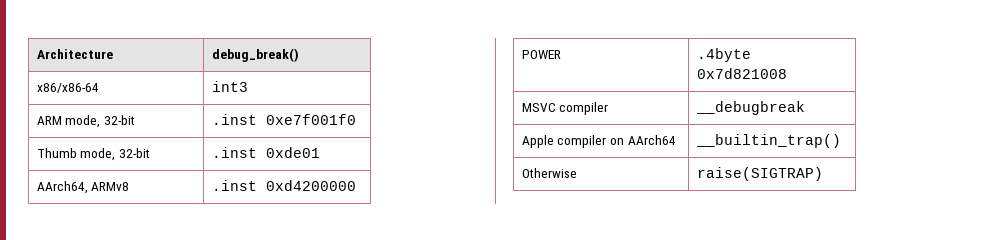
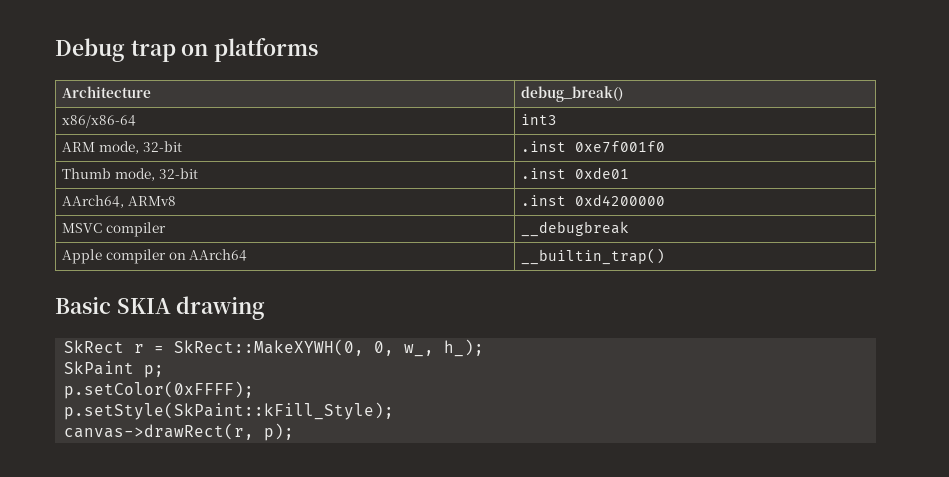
+ Debug trap on platforms
- POWER | .4byte 0x7d821008
- Otherwise | raise(SIGTRAP)
+ Basic SKIA drawing
+ SkRect r = SkRect::MakeXYWH(0, 0, w_, h_);
+ SkPaint p;
+ p.setColor(0xFFFF);
+ p.setStyle(SkPaint::kFill_Style);
+ canvas->drawRect(r, p);

